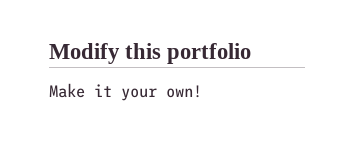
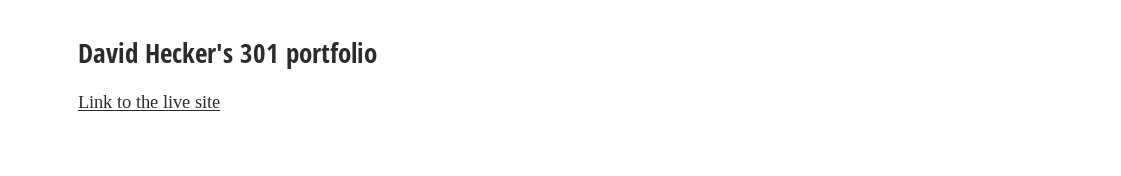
- Modify this portfolio
- Make it your own!
+ David Hecker's 301 portfolio
+ Link to the live site

